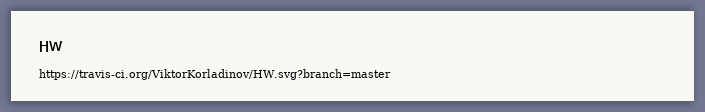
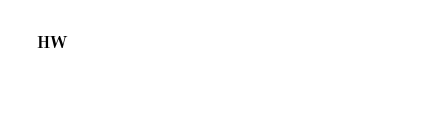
- https://travis-ci.org/ViktorKorladinov/HW.svg?branch=master

